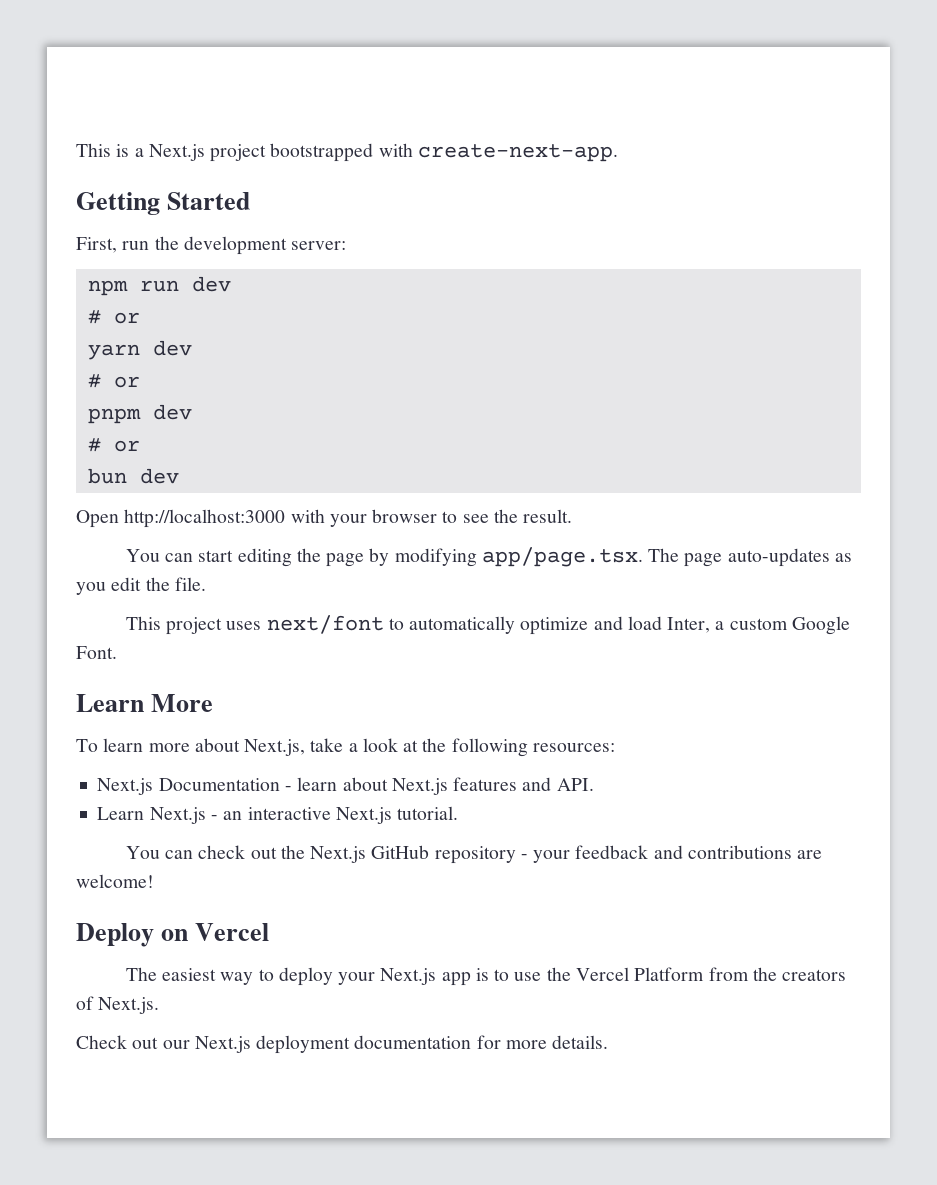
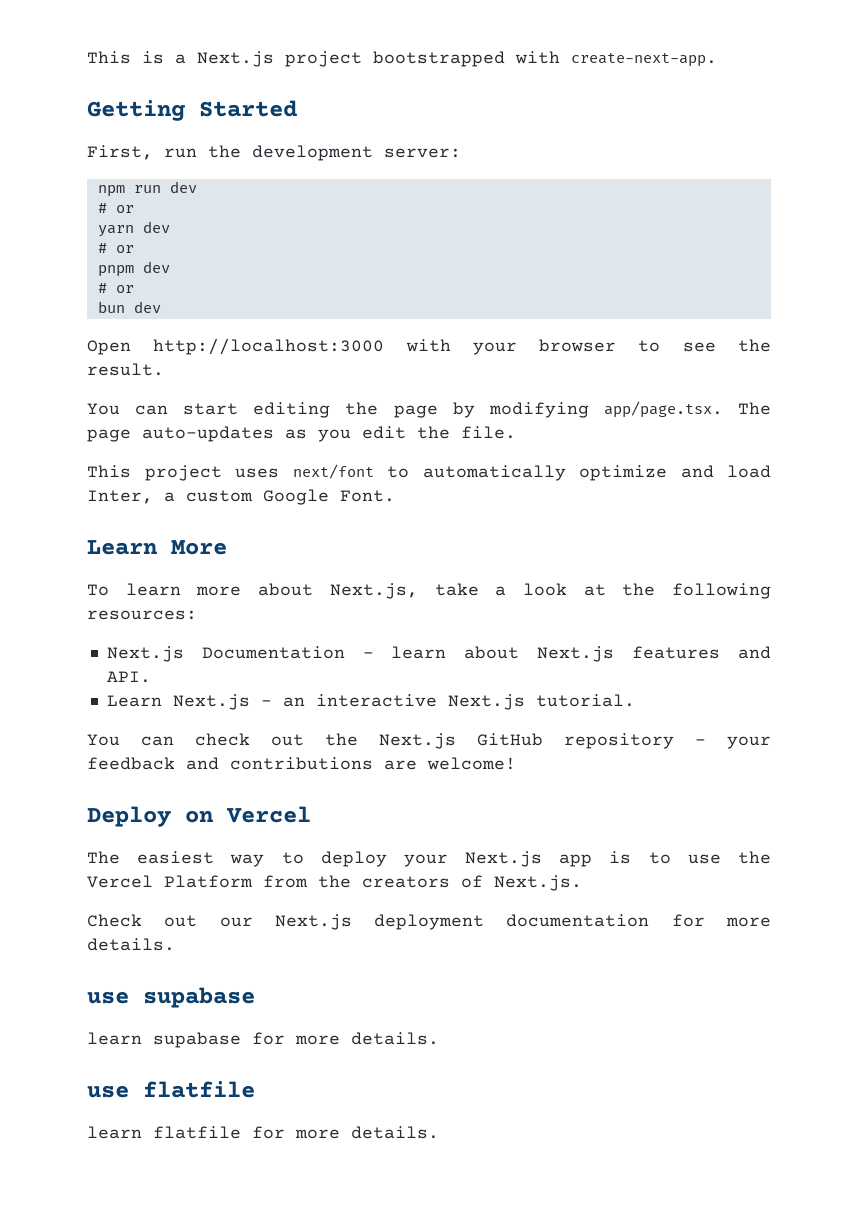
+ use supabase
+ learn supabase for more details.
+ use flatfile
+ learn flatfile for more details.

